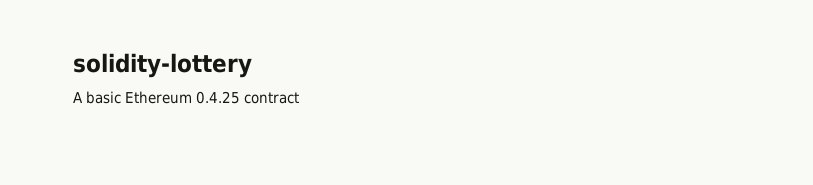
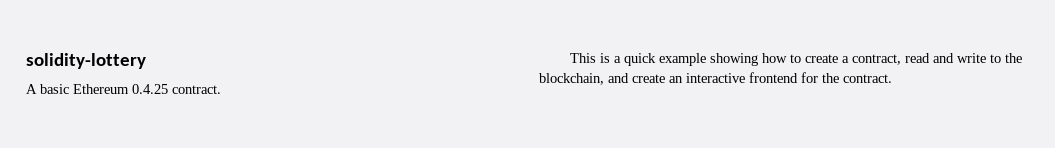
- A basic Ethereum 0.4.25 contract
+ A basic Ethereum 0.4.25 contract.
+ This is a quick example showing how to create a contract, read and write to the blockchain, and create an interactive frontend for the contract.

